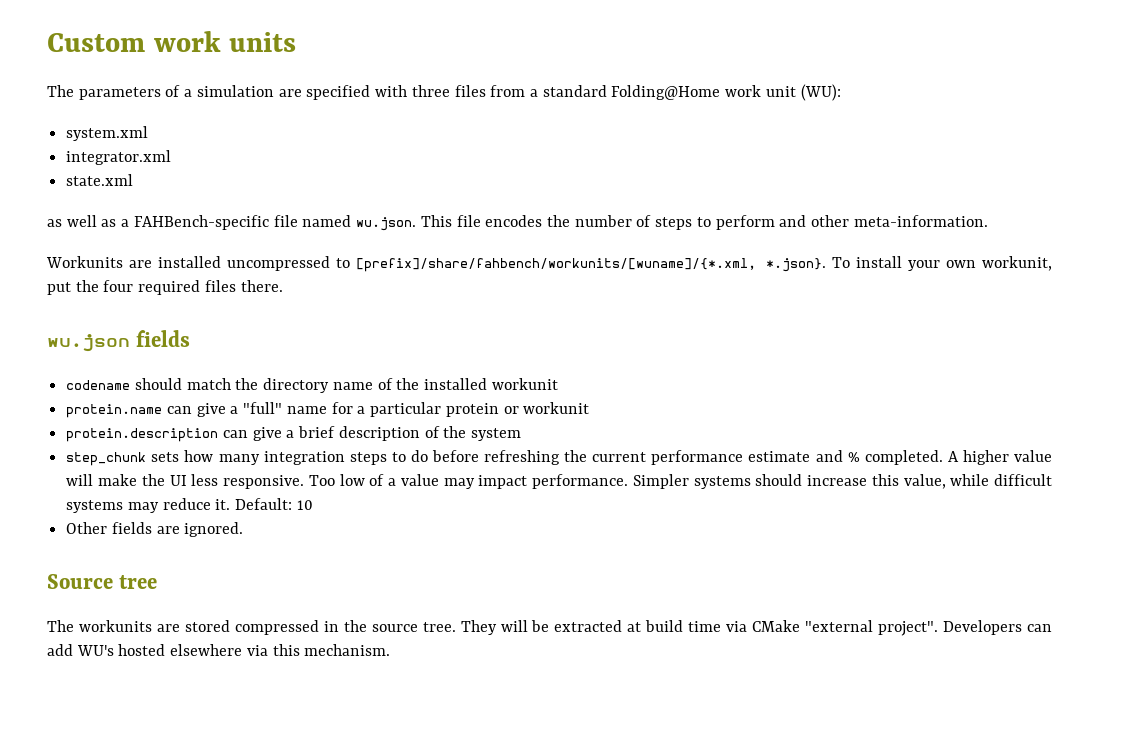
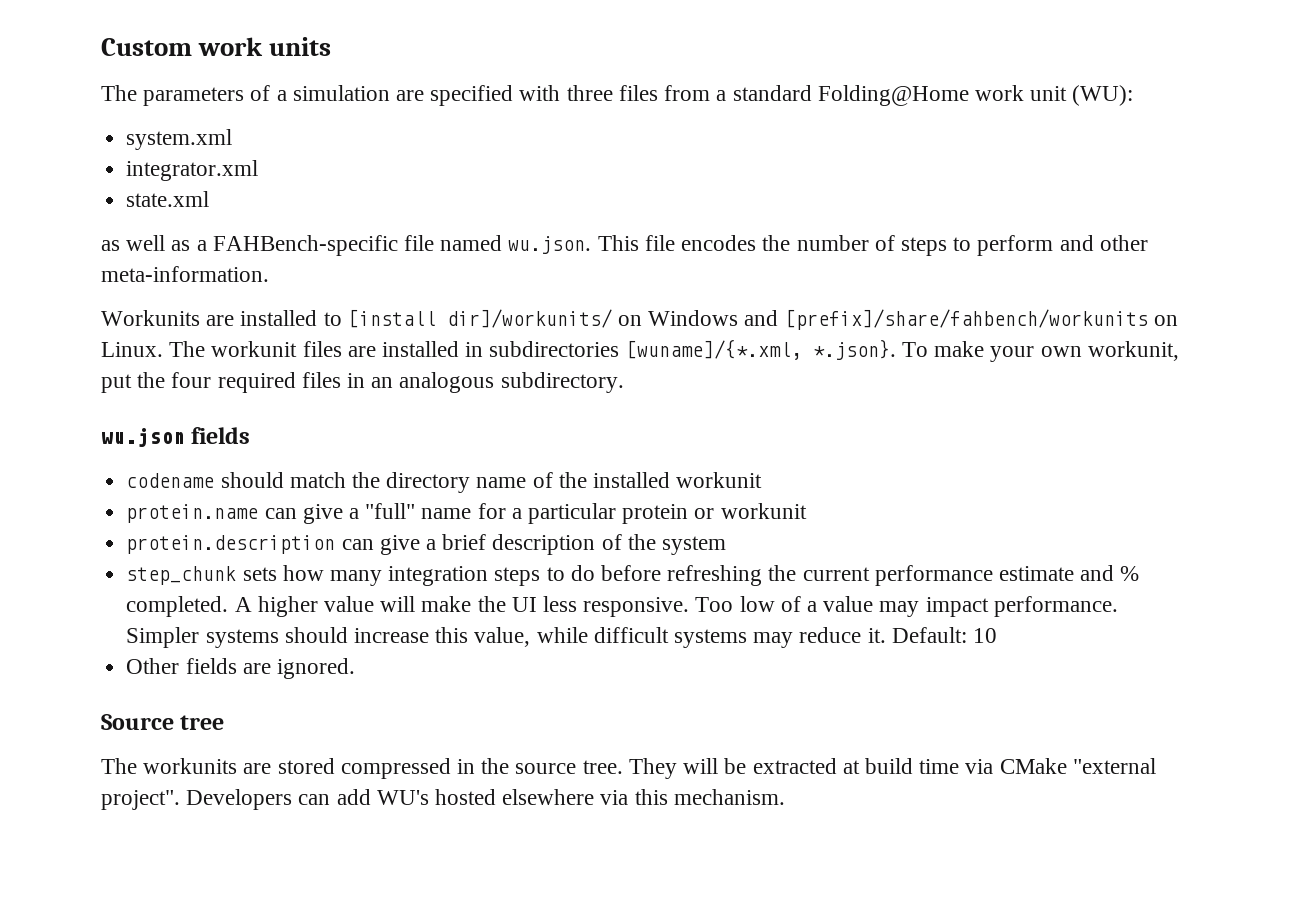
- Workunits are installed uncompressed to [prefix]/share/fahbench/workunits/[wuname]/{*.xml, *.json}. To install your own workunit, put the four required files there.
+ Workunits are installed to [install dir]/workunits/ on Windows and [prefix]/share/fahbench/workunits on Linux. The workunit files are installed in subdirectories [wuname]/{*.xml, *.json}. To make your own workunit, put the four required files in an analogous subdirectory.

